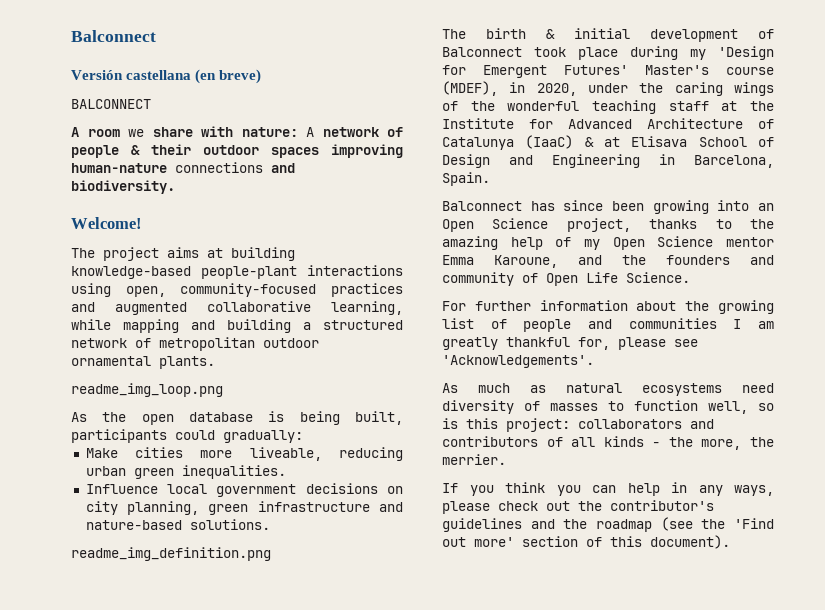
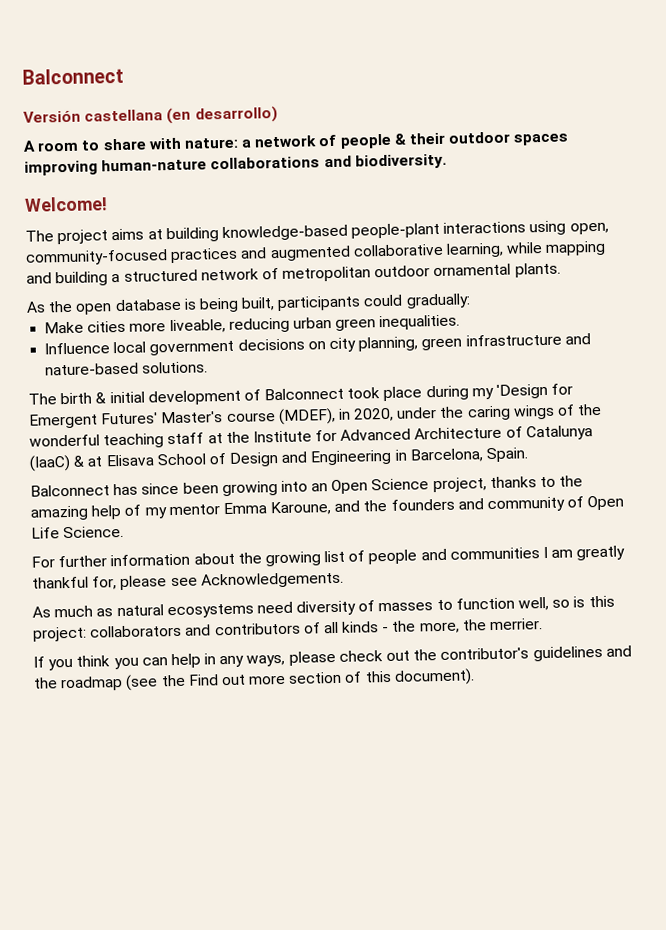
- Versión castellana (en breve)
- BALCONNECT
+ Versión castellana (en desarrollo)
- A room we share with nature: A network of people & their outdoor spaces improving human-nature connections and biodiversity.
+ A room to share with nature: a network of people & their outdoor spaces improving human-nature collaborations and biodiversity.
- readme_img_loop.png
- readme_img_definition.png
- Balconnect has since been growing into an Open Science project, thanks to the amazing help of my Open Science mentor Emma Karoune, and the founders and community of Open Life Science.
+ Balconnect has since been growing into an Open Science project, thanks to the amazing help of my mentor Emma Karoune, and the founders and community of Open Life Science.
- For further information about the growing list of people and communities I am greatly thankful for, please see 'Acknowledgements'.
+ For further information about the growing list of people and communities I am greatly thankful for, please see Acknowledgements.
- If you think you can help in any ways, please check out the contributor's guidelines and the roadmap (see the 'Find out more' section of this document).
+ If you think you can help in any ways, please check out the contributor's guidelines and the roadmap (see the Find out more section of this document).

